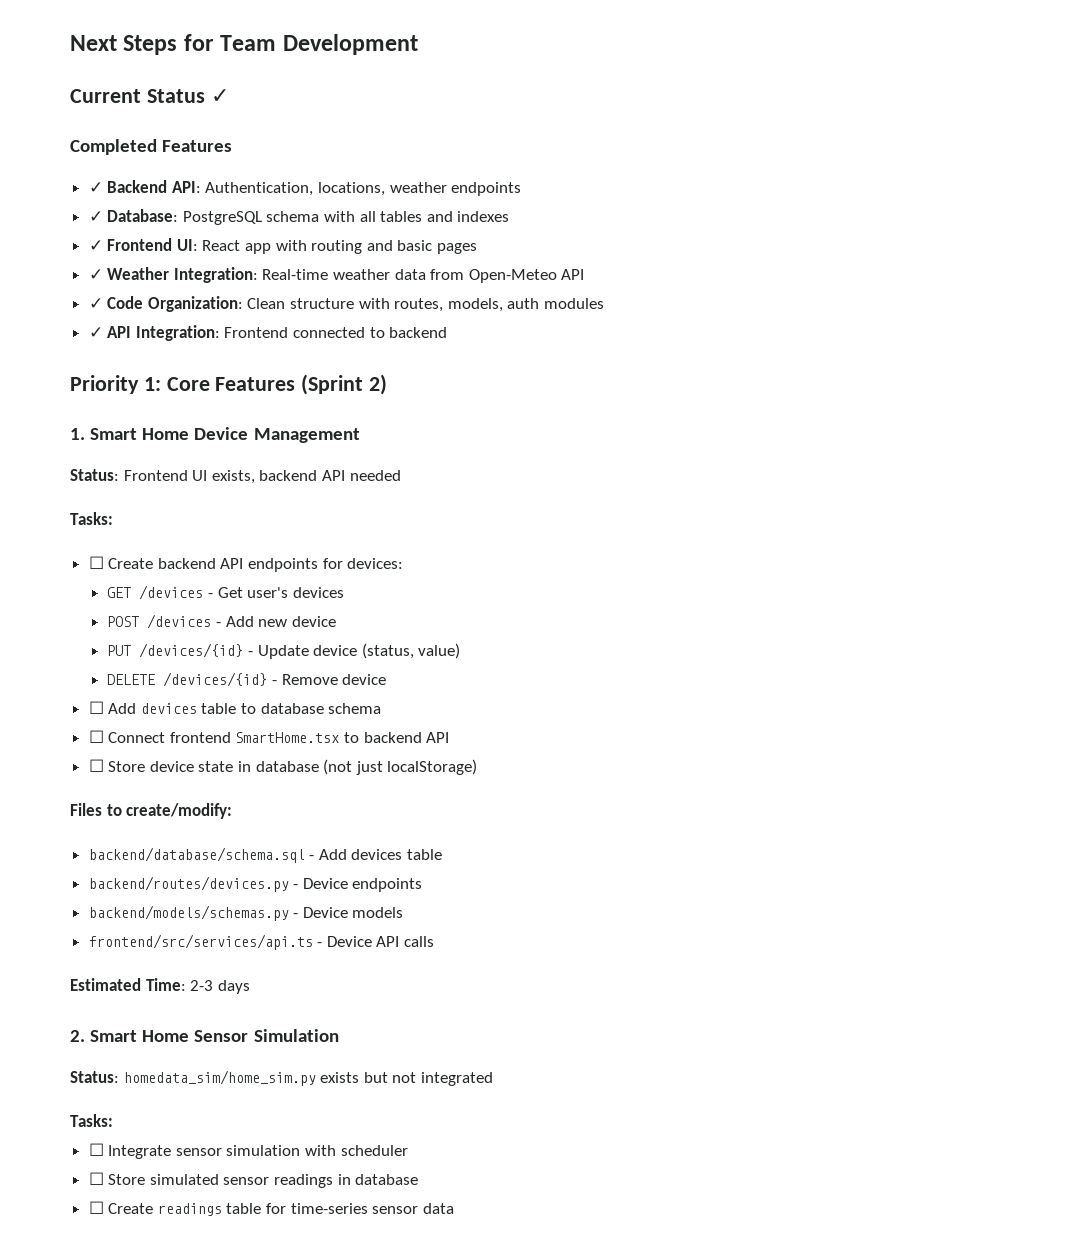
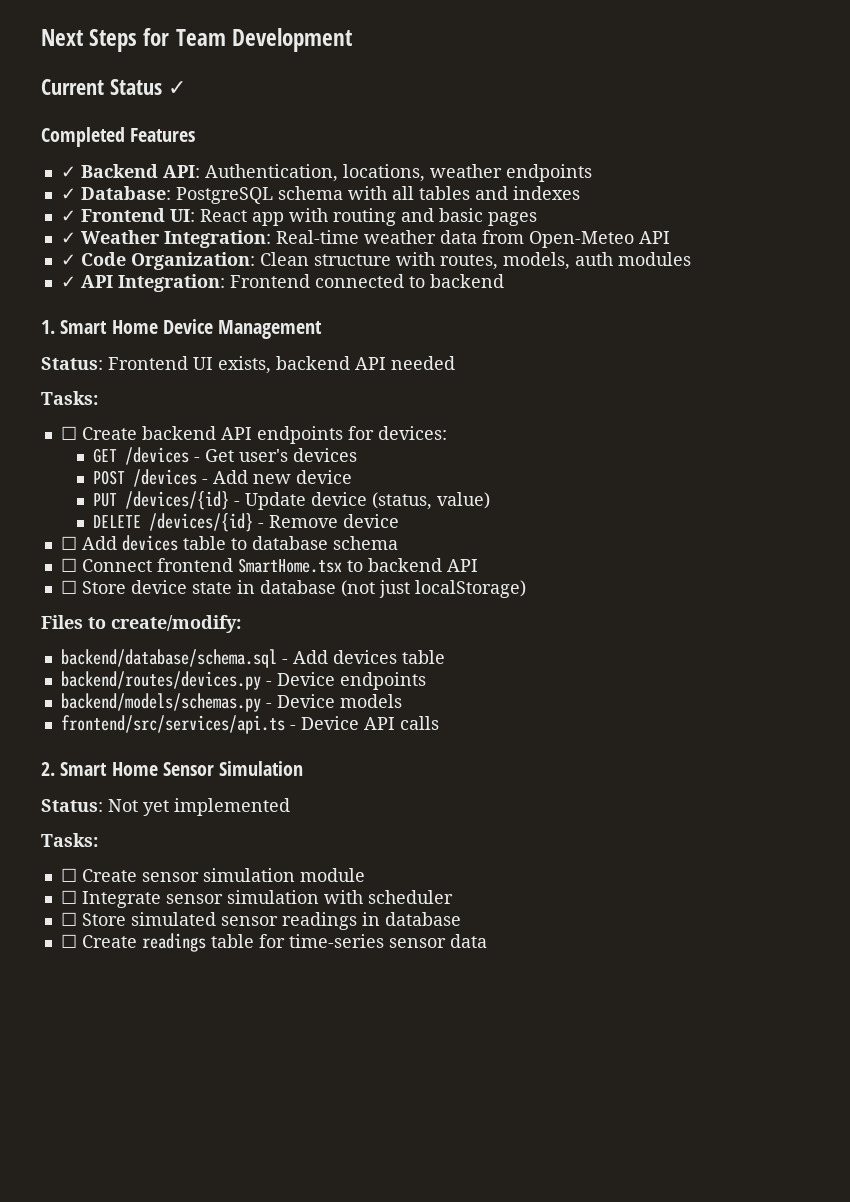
- Priority 1: Core Features (Sprint 2)
- Estimated Time: 2-3 days
- Status: homedata_sim/home_sim.py exists but not integrated
+ Status: Not yet implemented
  Tasks:
+ ☐ Create sensor simulation module

